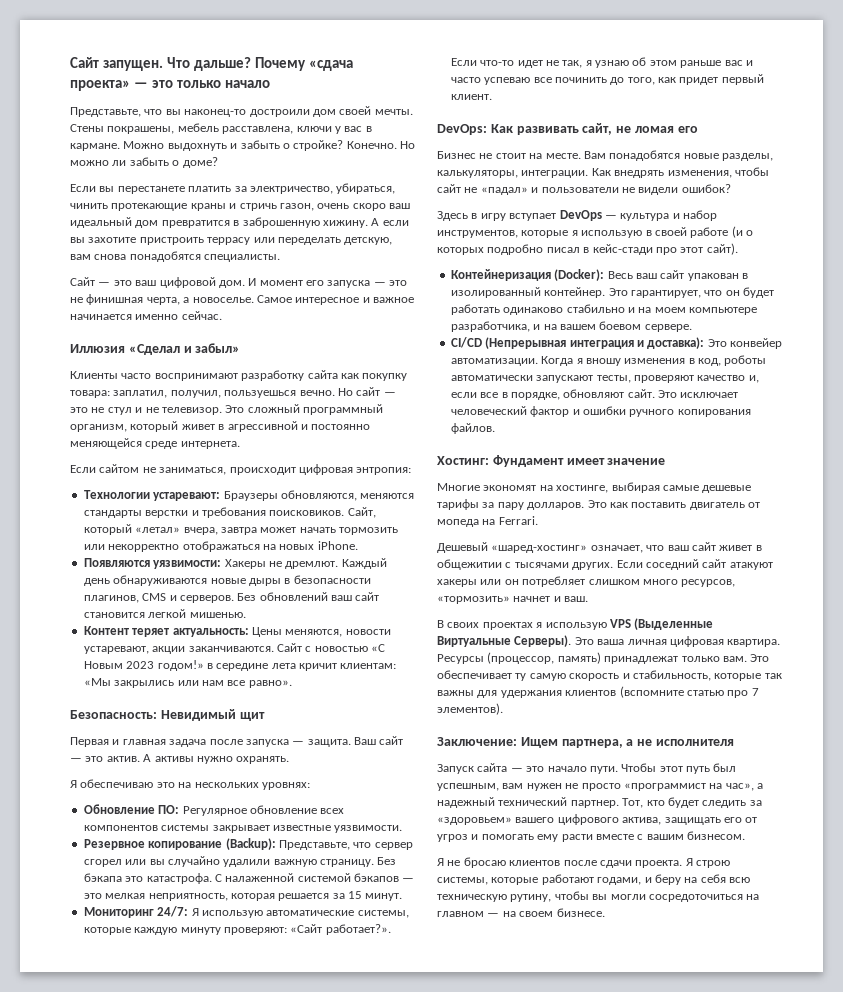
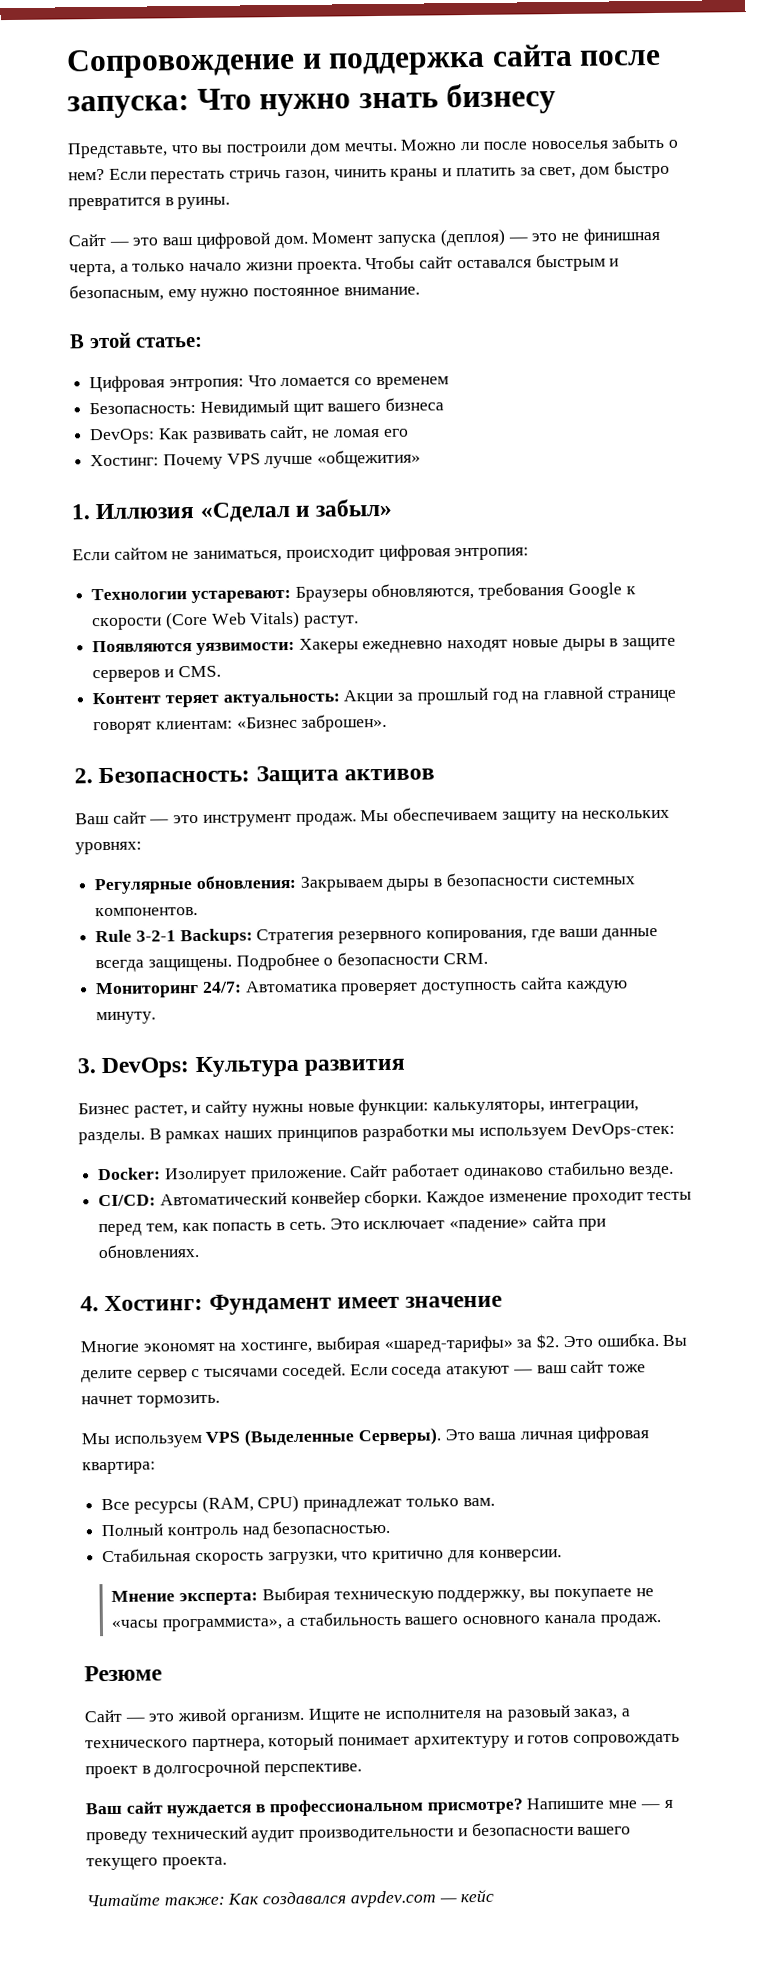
- Сайт запущен. Что дальше? Почему «сдача проекта» — это только начало
- Представьте, что вы наконец-то достроили дом своей мечты. Стены покрашены, мебель расставлена, ключи у вас в кармане. Можно выдохнуть и забыть о стройке? Конечно. Но можно ли забыть о доме?
- Если вы перестанете платить за электричество, убираться, чинить протекающие краны и стричь газон, очень скоро ваш идеальный дом превратится в заброшенную хижину. А если вы захотите пристроить террасу или переделать детскую, вам снова понадобятся специалисты.
+ Сопровождение и поддержка сайта после запуска: Что нужно знать бизнесу
+ Представьте, что вы построили дом мечты. Можно ли после новоселья забыть о нем? Если перестать стричь газон, чинить краны и платить за свет, дом быстро превратится в руины.
- И момент его запуска — это не финишная черта, а новоселье. Самое интересное и важное начинается именно сейчас.
- Иллюзия «Сделал и забыл»
- Клиенты часто воспринимают разработку сайта как покупку товара: заплатил, получил, пользуешься вечно. Но сайт — это не стул и не телевизор. Это сложный программный организм, который живет в агрессивной и постоянно меняющейся среде интернета.
+ Момент запуска (деплоя) — это не финишная черта, а только начало жизни проекта. Чтобы сайт оставался быстрым и безопасным, ему нужно постоянное внимание.
+ В этой статье:
+ Цифровая энтропия: Что ломается со временем
+ Безопасность: Невидимый щит вашего бизнеса
+ DevOps: Как развивать сайт, не ломая его
+ Хостинг: Почему VPS лучше «общежития»
+ 1. Иллюзия «Сделал и забыл»
- Технологии устаревают: Браузеры обновляются, меняются стандарты верстки и требования поисковиков. Сайт, который «летал» вчера, завтра может начать тормозить или некорректно отображаться на новых iPhone.
- Появляются уязвимости: Хакеры не дремлют. Каждый день обнаруживаются новые дыры в безопасности плагинов, CMS и серверов. Без обновлений ваш сайт становится легкой мишенью.
- Контент теряет актуальность: Цены меняются, новости устаревают, акции заканчиваются. Сайт с новостью «С Новым 2023 годом!» в середине лета кричит клиентам: «Мы закрылись или нам все равно».
- Безопасность: Невидимый щит
- Первая и главная задача после запуска — защита. Ваш сайт — это актив. А активы нужно охранять.
- Я обеспечиваю это на нескольких уровнях:
- Обновление ПО: Регулярное обновление всех компонентов системы закрывает известные уязвимости.
- Резервное копирование (Backup): Представьте, что сервер сгорел или вы случайно удалили важную страницу. Без бэкапа это катастрофа. С налаженной системой бэкапов — это мелкая неприятность, которая решается за 15 минут.
- Мониторинг 24/7: Я использую автоматические системы, которые каждую минуту проверяют: «Сайт работает?». Если что-то идет не так, я узнаю об этом раньше вас и часто успеваю все починить до того, как придет первый клиент.
- DevOps: Как развивать сайт, не ломая его
- Бизнес не стоит на месте. Вам понадобятся новые разделы, калькуляторы, интеграции. Как внедрять изменения, чтобы сайт не «падал» и пользователи не видели ошибок?
- Здесь в игру вступает DevOps — культура и набор инструментов, которые я использую в своей работе (и о которых подробно писал в кейс-стади про этот сайт).
- Контейнеризация (Docker): Весь ваш сайт упакован в изолированный контейнер. Это гарантирует, что он будет работать одинаково стабильно и на моем компьютере разработчика, и на вашем боевом сервере.
- CI/CD (Непрерывная интеграция и доставка): Это конвейер автоматизации. Когда я вношу изменения в код, роботы автоматически запускают тесты, проверяют качество и, если все в порядке, обновляют сайт. Это исключает человеческий фактор и ошибки ручного копирования файлов.
- Хостинг: Фундамент имеет значение
+ Технологии устаревают: Браузеры обновляются, требования Google к скорости (Core Web Vitals) растут.
+ Появляются уязвимости: Хакеры ежедневно находят новые дыры в защите серверов и CMS.
+ Контент теряет актуальность: Акции за прошлый год на главной странице говорят клиентам: «Бизнес заброшен».
+ 2. Безопасность: Защита активов
+ Ваш сайт — это инструмент продаж. Мы обеспечиваем защиту на нескольких уровнях:
+ Регулярные обновления: Закрываем дыры в безопасности системных компонентов.
+ Rule 3-2-1 Backups: Стратегия резервного копирования, где ваши данные всегда защищены. Подробнее о безопасности CRM.
+ Мониторинг 24/7: Автоматика проверяет доступность сайта каждую минуту.
+ 3. DevOps: Культура развития
+ Бизнес растет, и сайту нужны новые функции: калькуляторы, интеграции, разделы. В рамках наших принципов разработки мы используем DevOps-стек:
+ Docker: Изолирует приложение. Сайт работает одинаково стабильно везде.
+ CI/CD: Автоматический конвейер сборки. Каждое изменение проходит тесты перед тем, как попасть в сеть. Это исключает «падение» сайта при обновлениях.
+ 4. Хостинг: Фундамент имеет значение
- Многие экономят на хостинге, выбирая самые дешевые тарифы за пару долларов. Это как поставить двигатель от мопеда на Ferrari.
- Дешевый «шаред-хостинг» означает, что ваш сайт живет в общежитии с тысячами других. Если соседний сайт атакуют хакеры или он потребляет слишком много ресурсов, «тормозить» начнет и ваш.
- В своих проектах я использую VPS (Выделенные Виртуальные Серверы).
+ Многие экономят на хостинге, выбирая «шаред-тарифы» за $2. Это ошибка. Вы делите сервер с тысячами соседей. Если соседа атакуют — ваш сайт тоже начнет тормозить.
+ Мы используем VPS (Выделенные Серверы).
- Это ваша личная цифровая квартира. Ресурсы (процессор, память) принадлежат только вам. Это обеспечивает ту самую скорость и стабильность, которые так важны для удержания клиентов (вспомните статью про 7 элементов).
- Заключение: Ищем партнера, а не исполнителя
- Запуск сайта — это начало пути. Чтобы этот путь был успешным, вам нужен не просто «программист на час», а надежный технический партнер. Тот, кто будет следить за «здоровьем» вашего цифрового актива, защищать его от угроз и помогать ему расти вместе с вашим бизнесом.
- Я не бросаю клиентов после сдачи проекта. Я строю системы, которые работают годами, и беру на себя всю техническую рутину, чтобы вы могли сосредоточиться на главном — на своем бизнесе.
+ Это ваша личная цифровая квартира:
+ Все ресурсы (RAM, CPU) принадлежат только вам.
+ Полный контроль над безопасностью.
+ Стабильная скорость загрузки, что критично для конверсии.
+ Мнение эксперта: Выбирая техническую поддержку, вы покупаете не «часы программиста», а стабильность вашего основного канала продаж.
+ Резюме
+ Сайт — это живой организм. Ищите не исполнителя на разовый заказ, а технического партнера, который понимает архитектуру и готов сопровождать проект в долгосрочной перспективе.
+ Ваш сайт нуждается в профессиональном присмотре? Напишите мне — я проведу технический аудит производительности и безопасности вашего текущего проекта.
+ Читайте также: Как создавался avpdev.com — кейс

